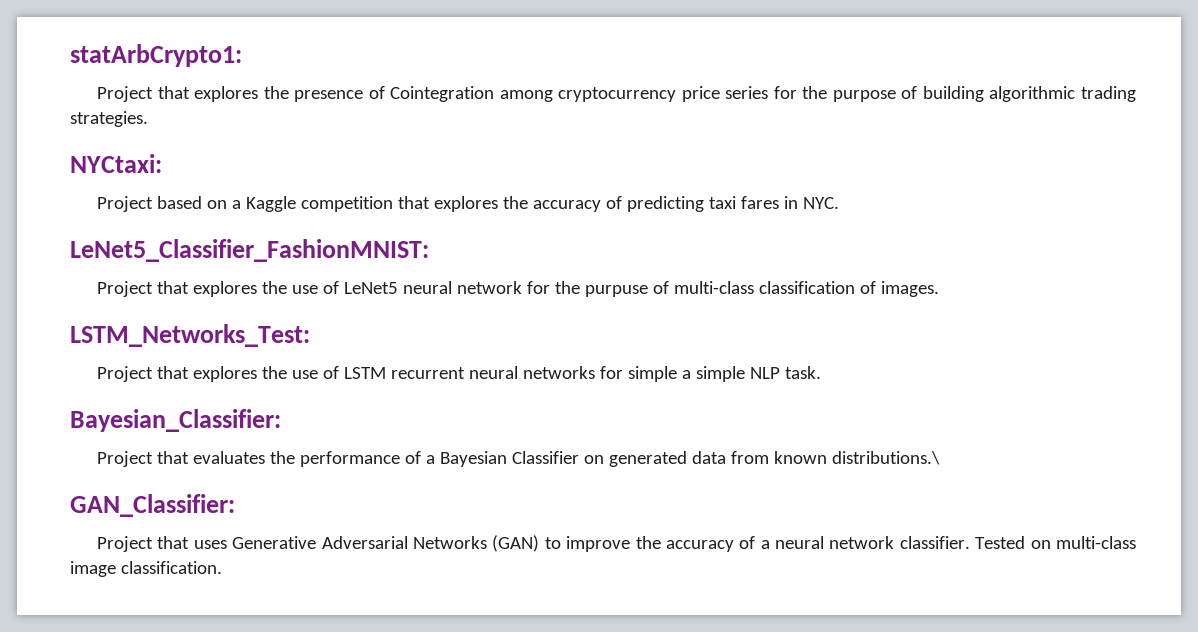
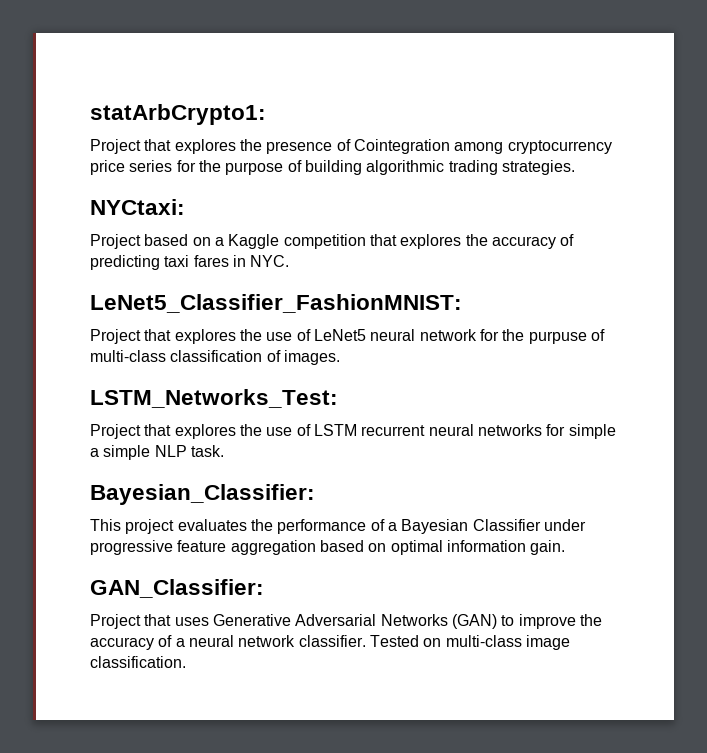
- Project that evaluates the performance of a Bayesian Classifier on generated data from known distributions.\
+ This project evaluates the performance of a Bayesian Classifier under progressive feature aggregation based on optimal information gain.

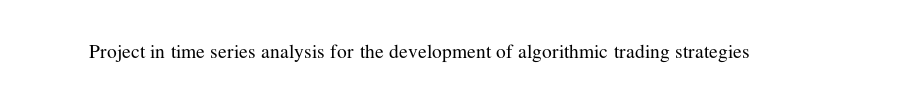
- statArbCrypto1:
- Project that explores the presence of Cointegration among cryptocurrency price series for the purpose of building algorithmic trading strategies.
- NYCtaxi:
- Project based on a Kaggle competition that explores the accuracy of predicting taxi fares in NYC.
- LeNet5_Classifier_FashionMNIST:
- Project that explores the use of LeNet5 neural network for the purpuse of multi-class classification of images.
- LSTM_Networks_Test:
- Project that explores the use of LSTM recurrent neural networks for simple a simple NLP task.
- Bayesian_Classifier:
- This project evaluates the performance of a Bayesian Classifier under progressive feature aggregation based on optimal information gain.
- GAN_Classifier:
- Project that uses Generative Adversarial Networks (GAN) to improve the accuracy of a neural network classifier. Tested on multi-class image classification.
+ Project in time series analysis for the development of algorithmic trading strategies

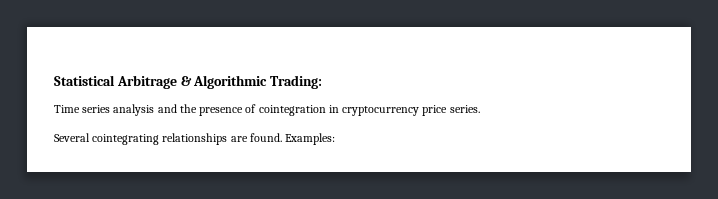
- Project in time series analysis for the development of algorithmic trading strategies
+ Statistical Arbitrage & Algorithmic Trading:
+ Time series analysis and the presence of cointegration in cryptocurrency price series.
+ Several cointegrating relationships are found. Examples:

